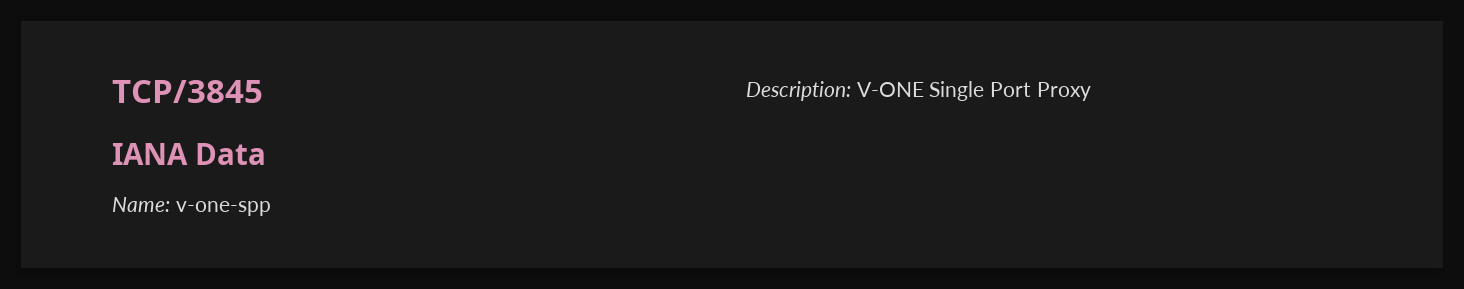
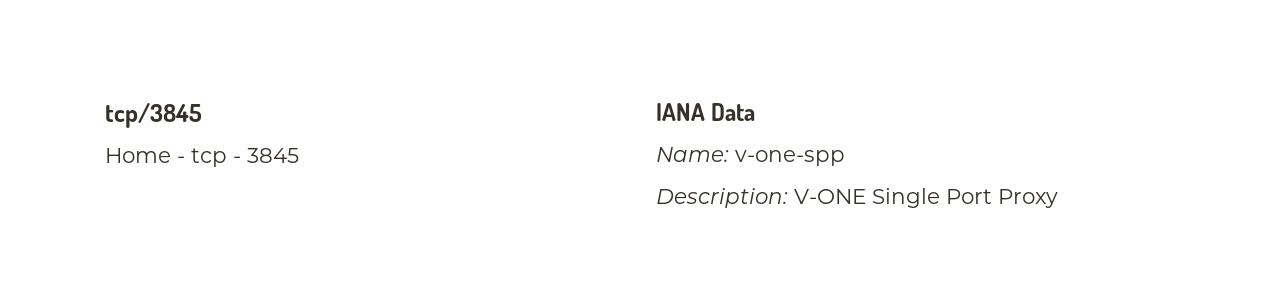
- TCP/3845
+ tcp/3845
+ Home - tcp - 3845

